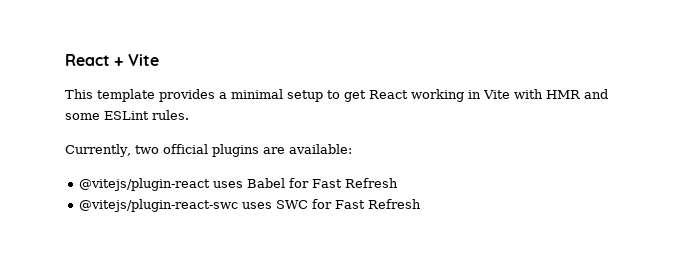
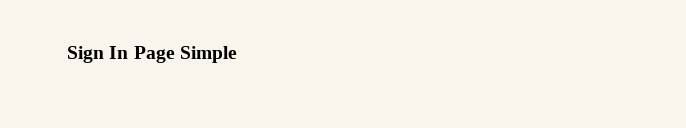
- React + Vite
- This template provides a minimal setup to get React working in Vite with HMR and some ESLint rules.
- Currently, two official plugins are available:
- @vitejs/plugin-react uses Babel for Fast Refresh
- @vitejs/plugin-react-swc uses SWC for Fast Refresh
+ Sign In Page Simple

